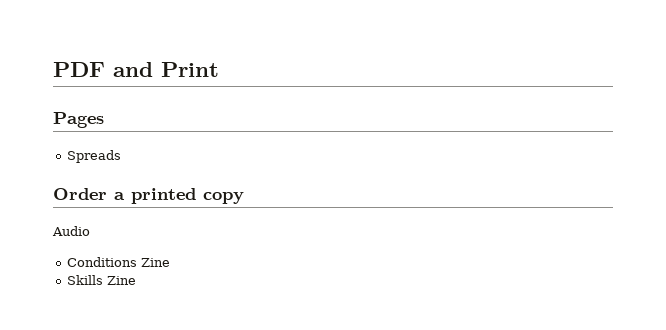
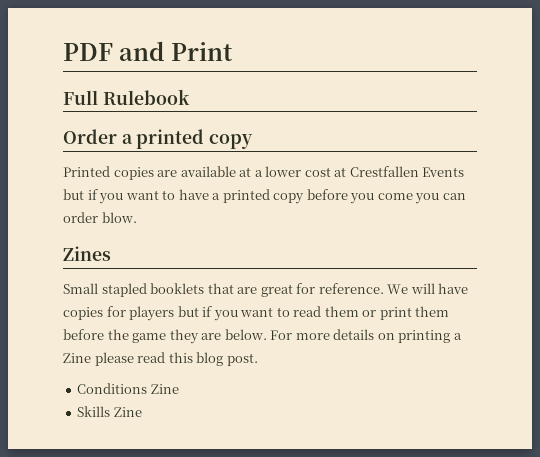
- Pages
- Spreads
+ Full Rulebook
- Audio
+ Printed copies are available at a lower cost at Crestfallen Events but if you want to have a printed copy before you come you can order blow.
+ Zines
+ Small stapled booklets that are great for reference. We will have copies for players but if you want to read them or print them before the game they are below. For more details on printing a Zine please read this blog post.

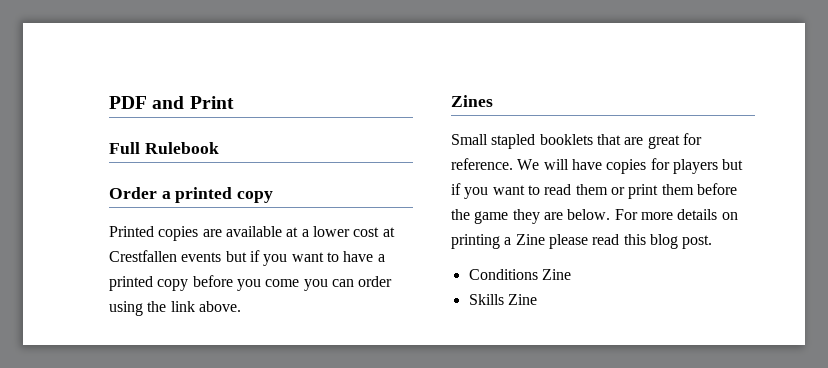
- Printed copies are available at a lower cost at Crestfallen Events but if you want to have a printed copy before you come you can order blow.
+ Printed copies are available at a lower cost at Crestfallen events but if you want to have a printed copy before you come you can order using the link above.

